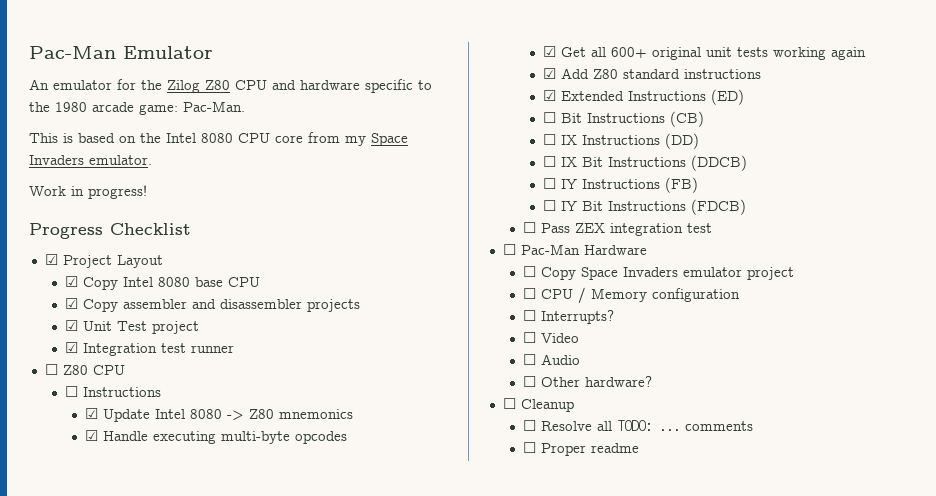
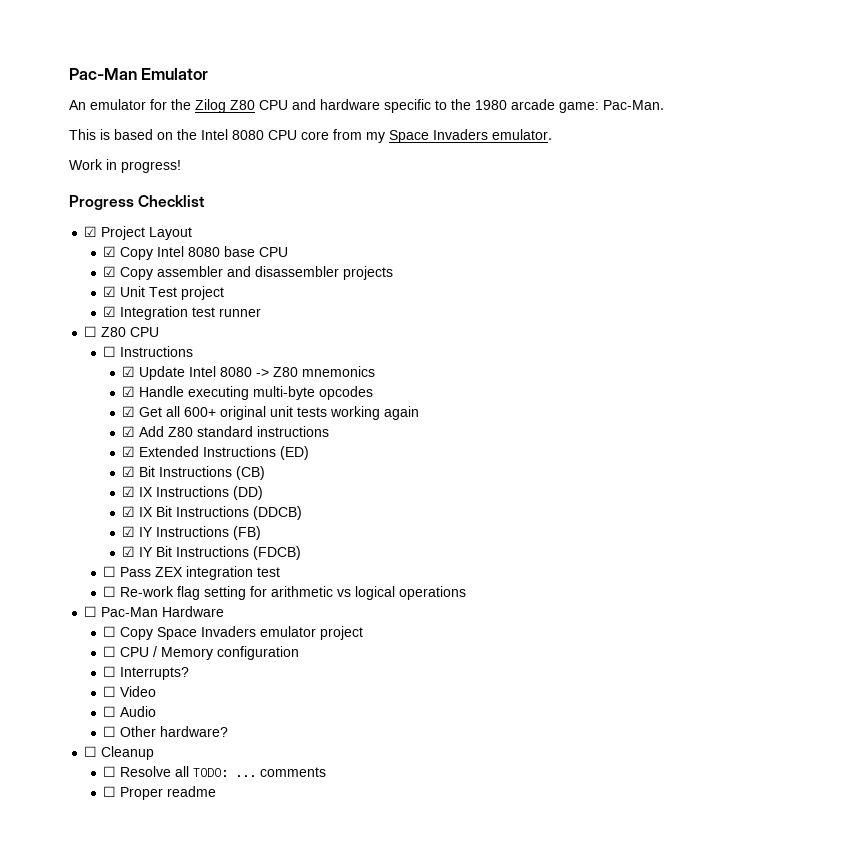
- ☐ Bit Instructions (CB)
+ ☑ Bit Instructions (CB)
- ☐ IX Instructions (DD)
+ ☑ IX Instructions (DD)
- ☐ IX Bit Instructions (DDCB)
+ ☑ IX Bit Instructions (DDCB)
- ☐ IY Instructions (FB)
+ ☑ IY Instructions (FB)
- ☐ IY Bit Instructions (FDCB)
+ ☑ IY Bit Instructions (FDCB)
+ ☐ Re-work flag setting for arithmetic vs logical operations

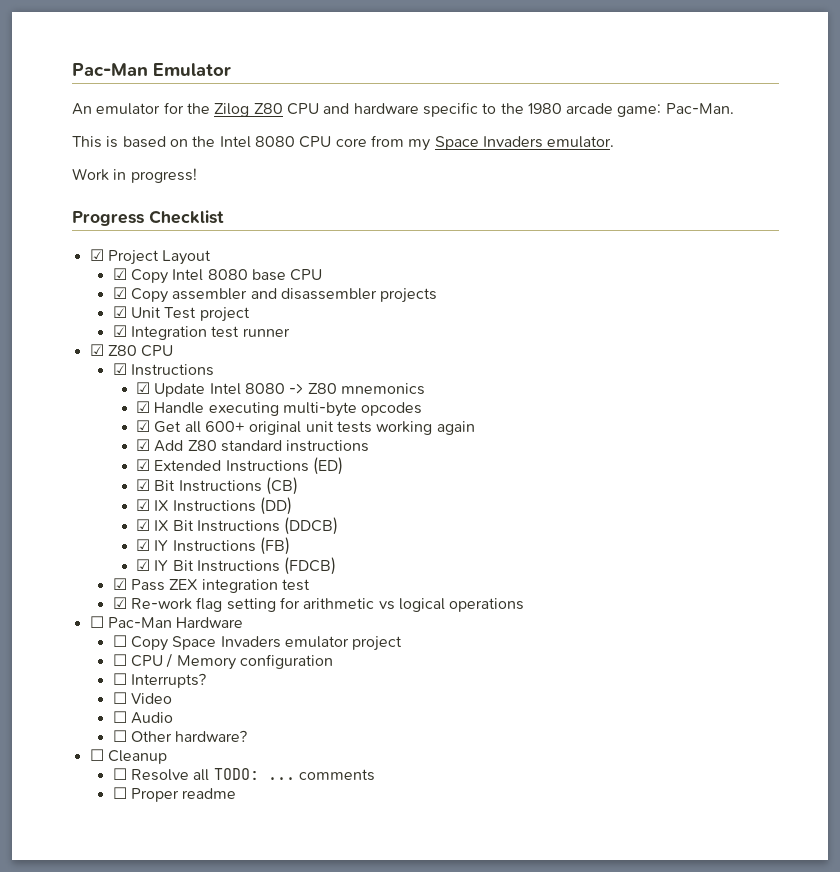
- ☐ Z80 CPU
+ ☑ Z80 CPU
- ☐ Instructions
+ ☑ Instructions
- ☐ Pass ZEX integration test
+ ☑ Pass ZEX integration test
- ☐ Re-work flag setting for arithmetic vs logical operations
+ ☑ Re-work flag setting for arithmetic vs logical operations

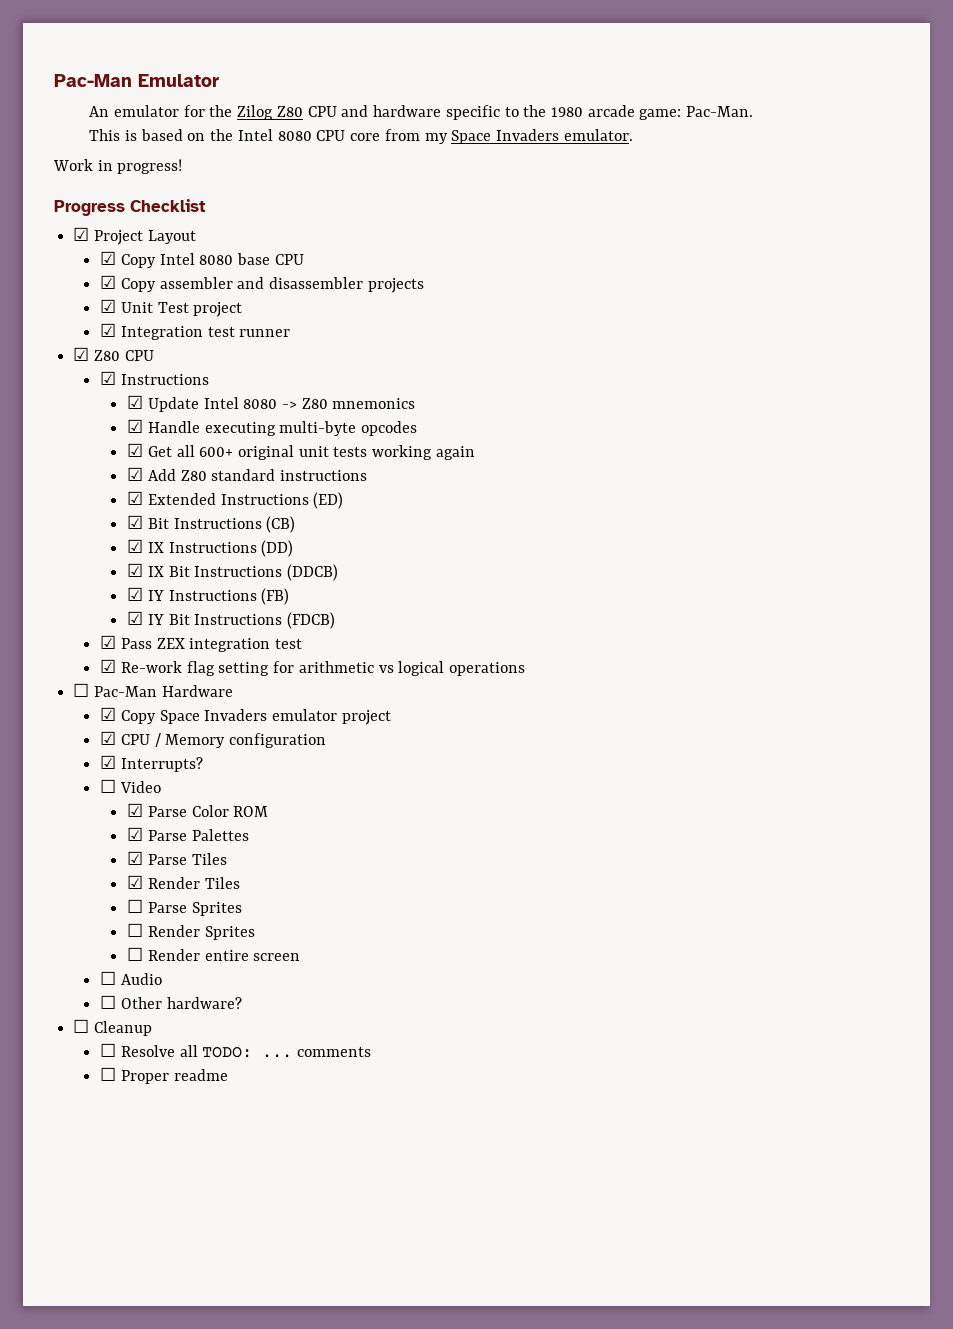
- ☐ Copy Space Invaders emulator project
+ ☑ Copy Space Invaders emulator project
- ☐ CPU / Memory configuration
+ ☑ CPU / Memory configuration
- ☐ Interrupts?
+ ☑ Interrupts?
+ ☑ Parse Color ROM
+ ☑ Parse Palettes
+ ☑ Parse Tiles
+ ☑ Render Tiles
+ ☐ Parse Sprites
+ ☐ Render Sprites
+ ☐ Render entire screen

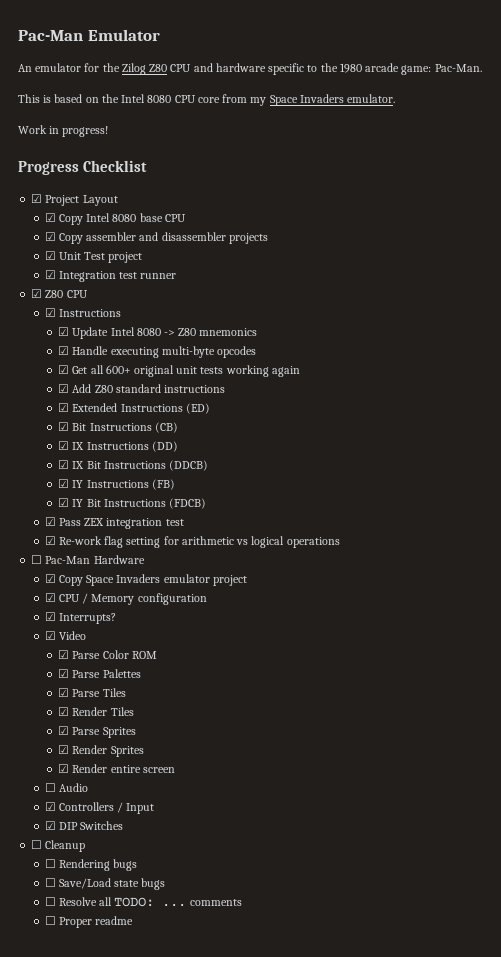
- ☐ Video
+ ☑ Video
- ☐ Parse Sprites
+ ☑ Parse Sprites
- ☐ Render Sprites
+ ☑ Render Sprites
- ☐ Render entire screen
+ ☑ Render entire screen
- ☐ Other hardware?
+ ☑ Controllers / Input
+ ☑ DIP Switches
  ☐ Cleanup
+ ☐ Rendering bugs
+ ☐ Save/Load state bugs

